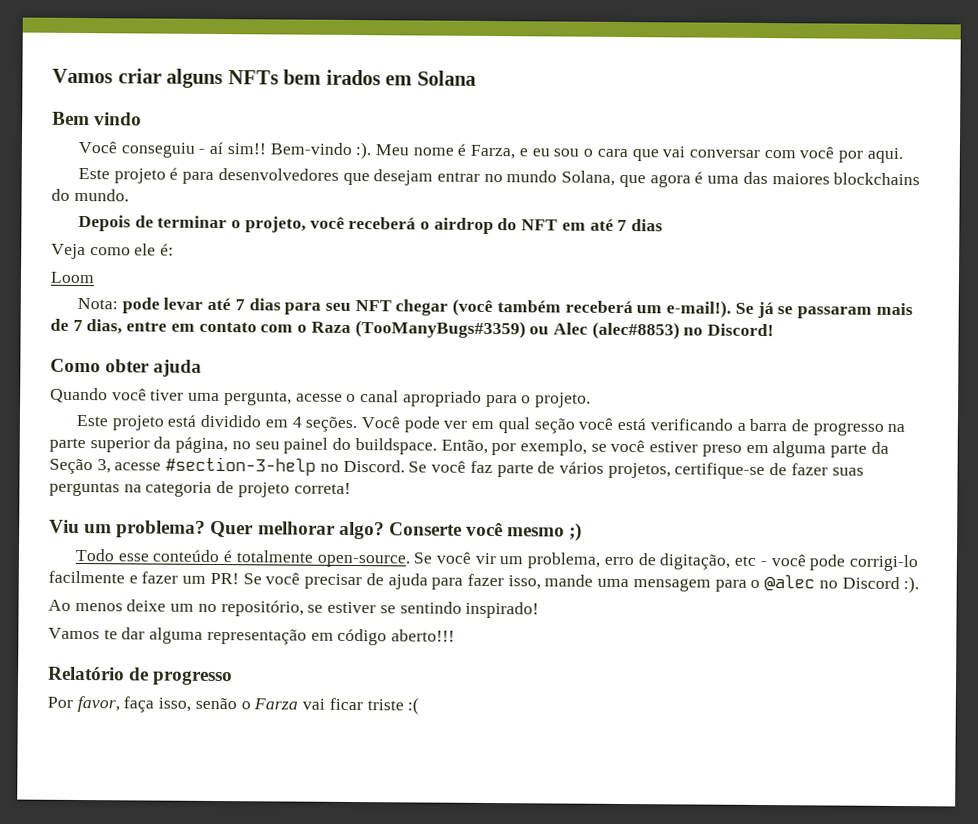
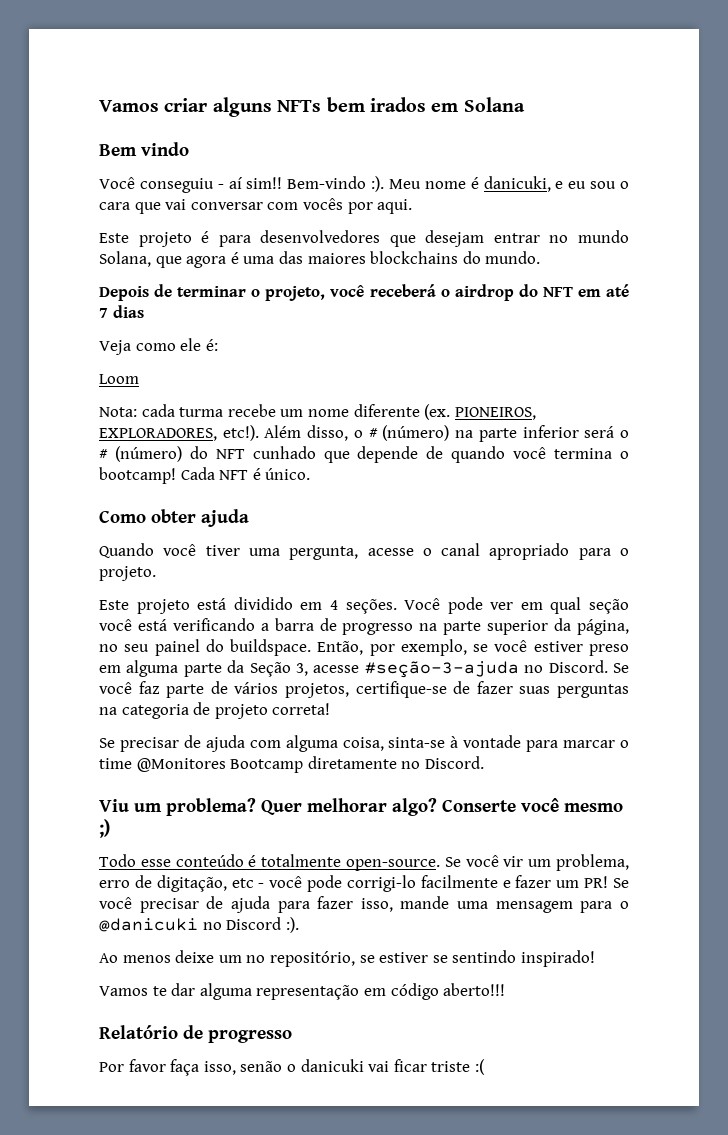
- Meu nome é Farza, e eu sou o cara que vai conversar com você por aqui.
+ Meu nome é danicuki, e eu sou o cara que vai conversar com vocês por aqui.
- Nota: pode levar até 7 dias para seu NFT chegar (você também receberá um e-mail!). Se já se passaram mais de 7 dias, entre em contato com o Raza (TooManyBugs#3359) ou Alec (alec#8853) no Discord!
+ Nota: cada turma recebe um nome diferente (ex. PIONEIROS, EXPLORADORES, etc!). Além disso, o # (número) na parte inferior será o # (número) do NFT cunhado que depende de quando você termina o bootcamp! Cada NFT é único.
- Então, por exemplo, se você estiver preso em alguma parte da Seção 3, acesse #section-3-help no Discord.
+ Então, por exemplo, se você estiver preso em alguma parte da Seção 3, acesse #seção-3-ajuda no Discord.
+ Se precisar de ajuda com alguma coisa, sinta-se à vontade para marcar o time @Monitores Bootcamp diretamente no Discord.
- Se você precisar de ajuda para fazer isso, mande uma mensagem para o @alec no Discord :).
+ Se você precisar de ajuda para fazer isso, mande uma mensagem para o @danicuki no Discord :).
- Por favor, faça isso, senão o Farza vai ficar triste :(
+ Por favor faça isso, senão o danicuki vai ficar triste :(

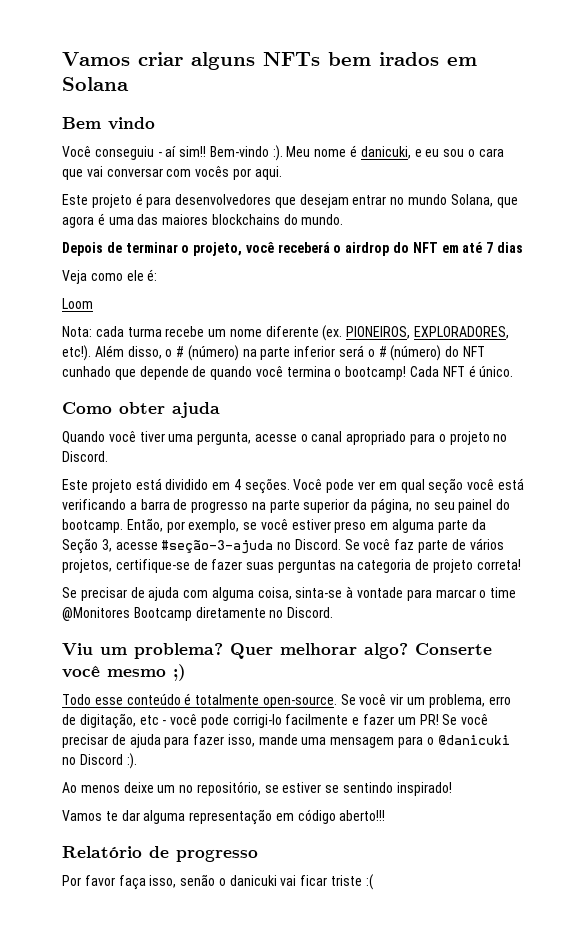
- Quando você tiver uma pergunta, acesse o canal apropriado para o projeto.
+ Quando você tiver uma pergunta, acesse o canal apropriado para o projeto no Discord.
- Você pode ver em qual seção você está verificando a barra de progresso na parte superior da página, no seu painel do buildspace.
+ Você pode ver em qual seção você está verificando a barra de progresso na parte superior da página, no seu painel do bootcamp.

